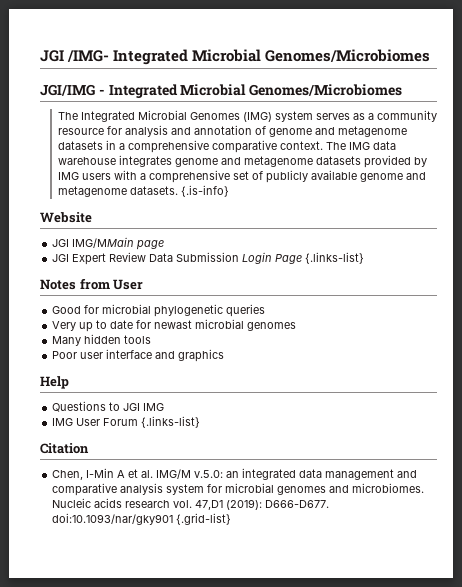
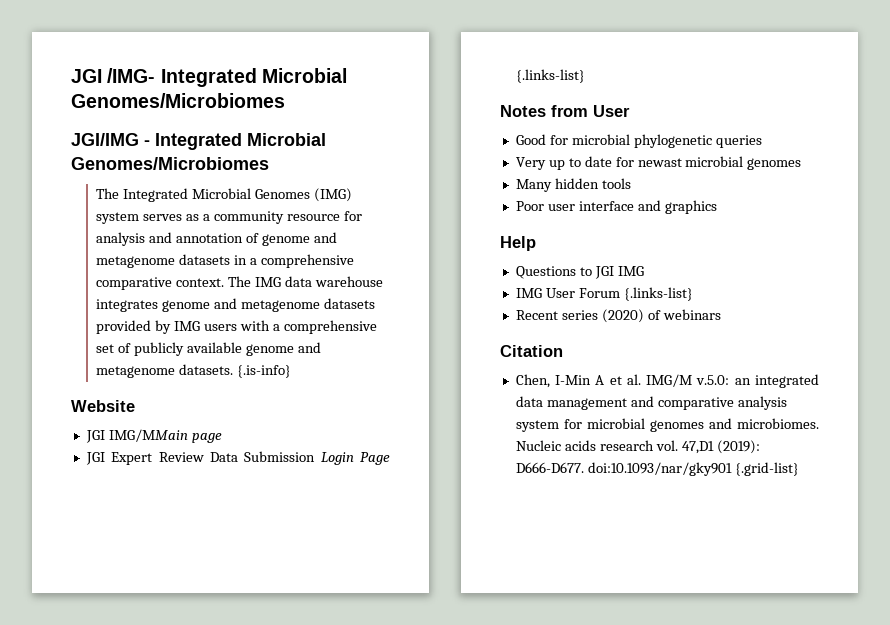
+ Recent series (2020) of webinars

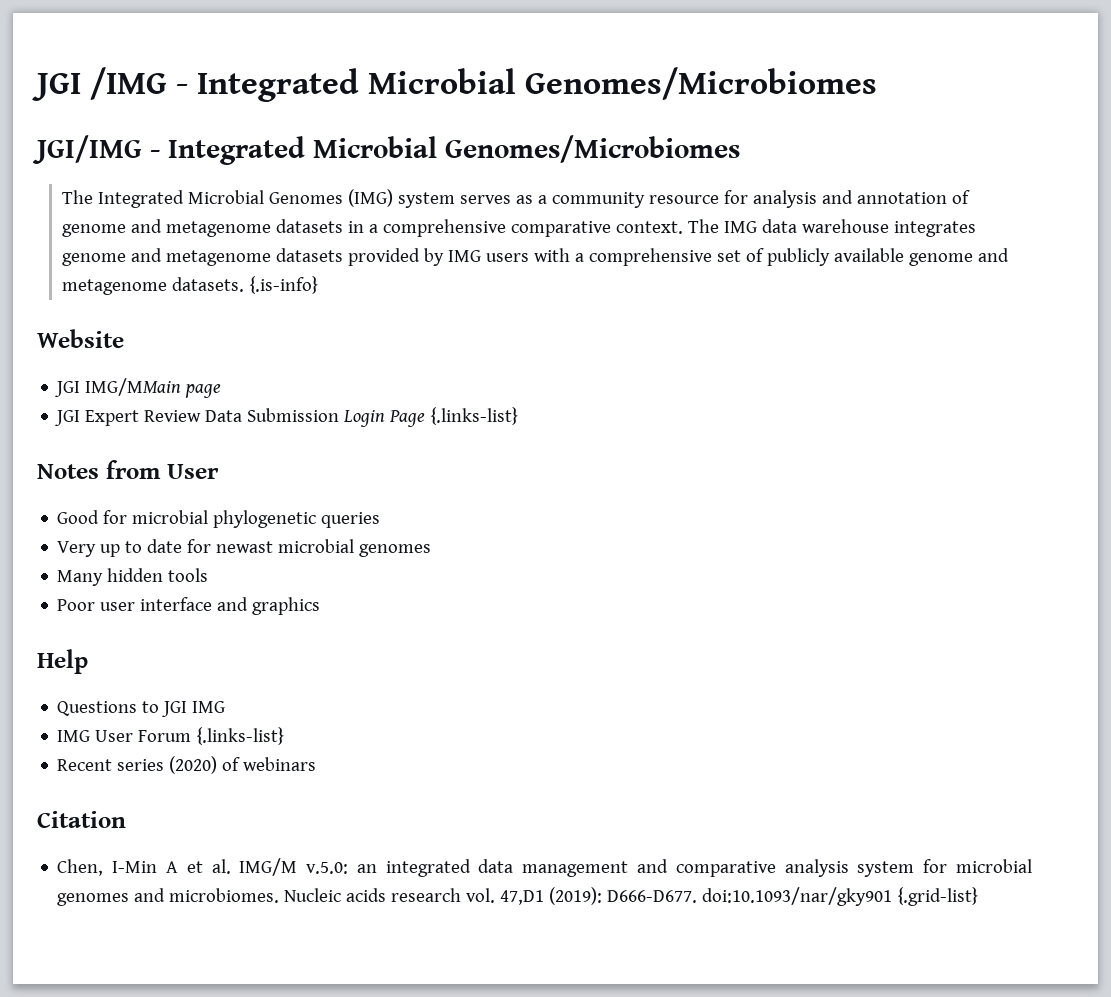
- JGI /IMG- Integrated Microbial Genomes/Microbiomes
+ JGI /IMG - Integrated Microbial Genomes/Microbiomes

